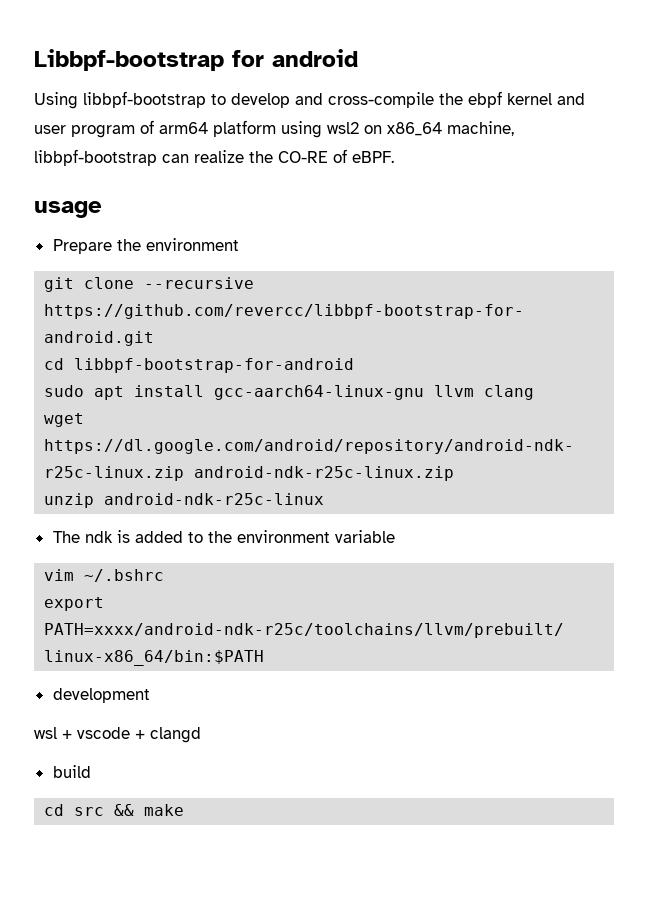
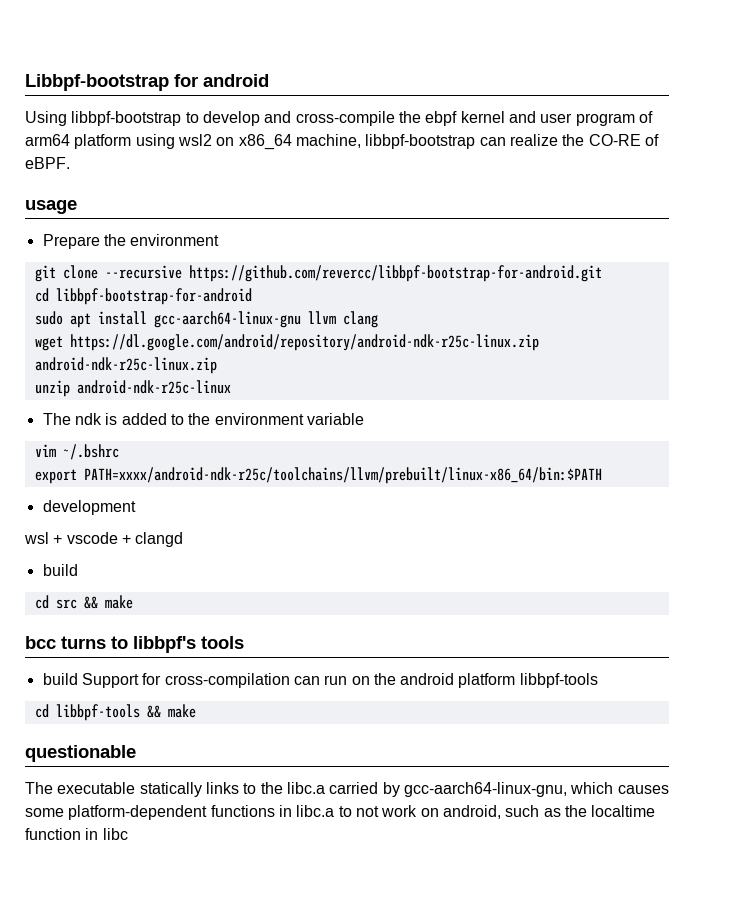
+ bcc turns to libbpf's tools
+ build Support for cross-compilation can run on the android platform libbpf-tools
+ cd libbpf-tools && make
+ questionable
+ The executable statically links to the libc.a carried by gcc-aarch64-linux-gnu, which causes some platform-dependent functions in libc.a to not work on android, such as the localtime function in libc

